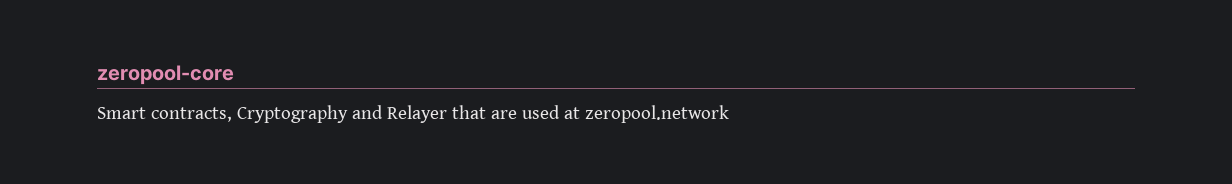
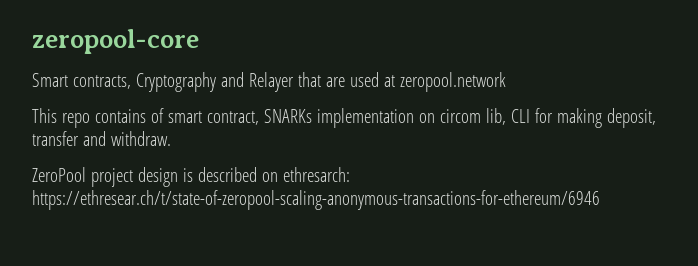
+ This repo contains of smart contract, SNARKs implementation on circom lib, CLI for making deposit, transfer and withdraw.
+ ZeroPool project design is described on ethresarch: https://ethresear.ch/t/state-of-zeropool-scaling-anonymous-transactions-for-ethereum/6946

